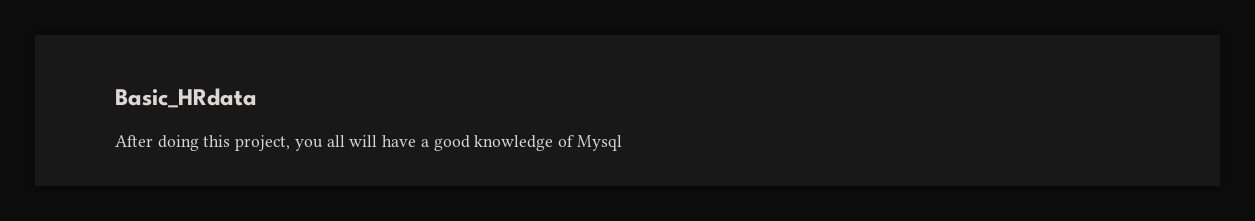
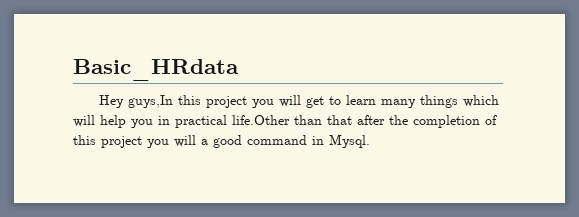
- After doing this project, you all will have a good knowledge of Mysql
+ Hey guys,In this project you will get to learn many things which will help you in practical life.Other than that after the completion of this project you will a good command in Mysql.

